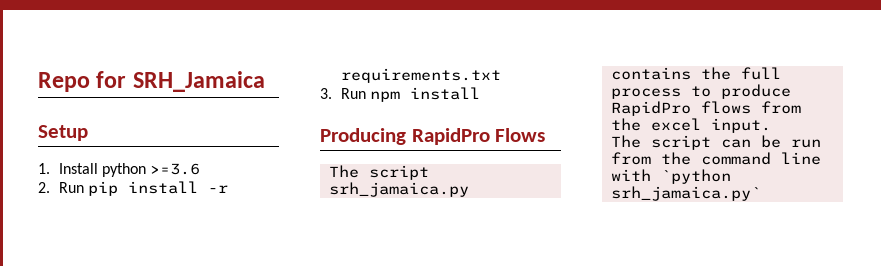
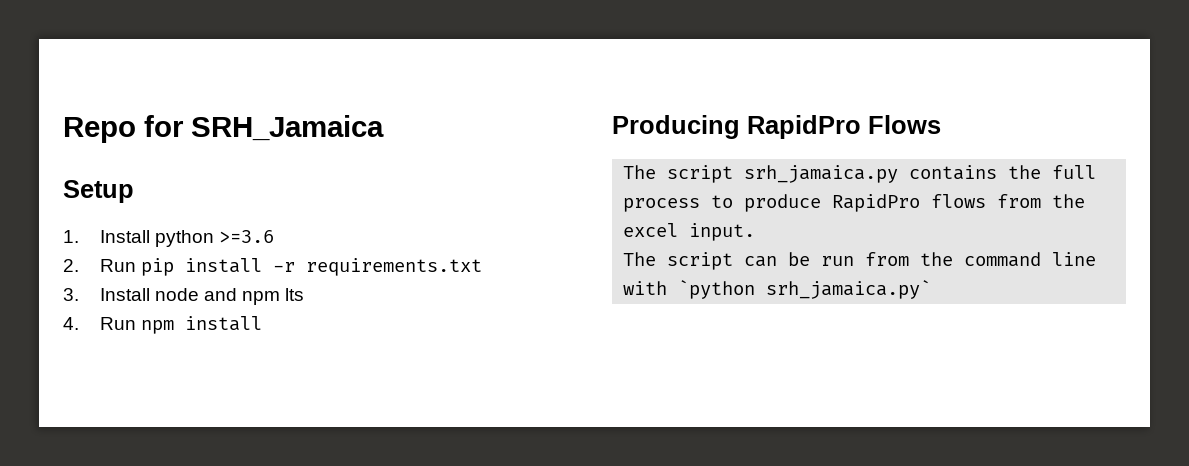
- 3. Run npm install
+ 3. Install node and npm lts
+ 4. Run npm install

